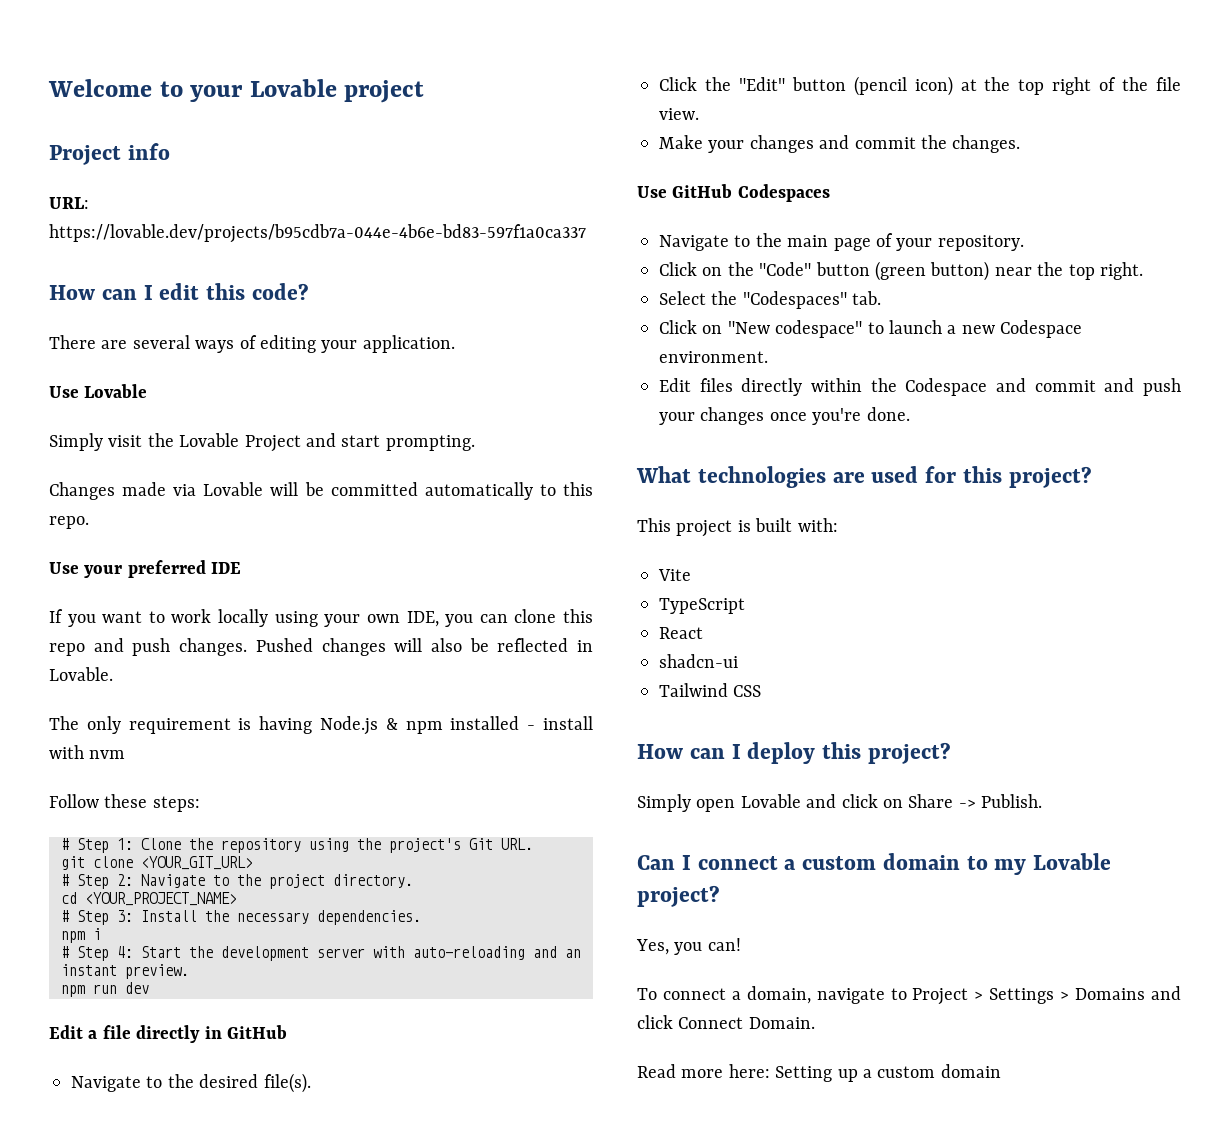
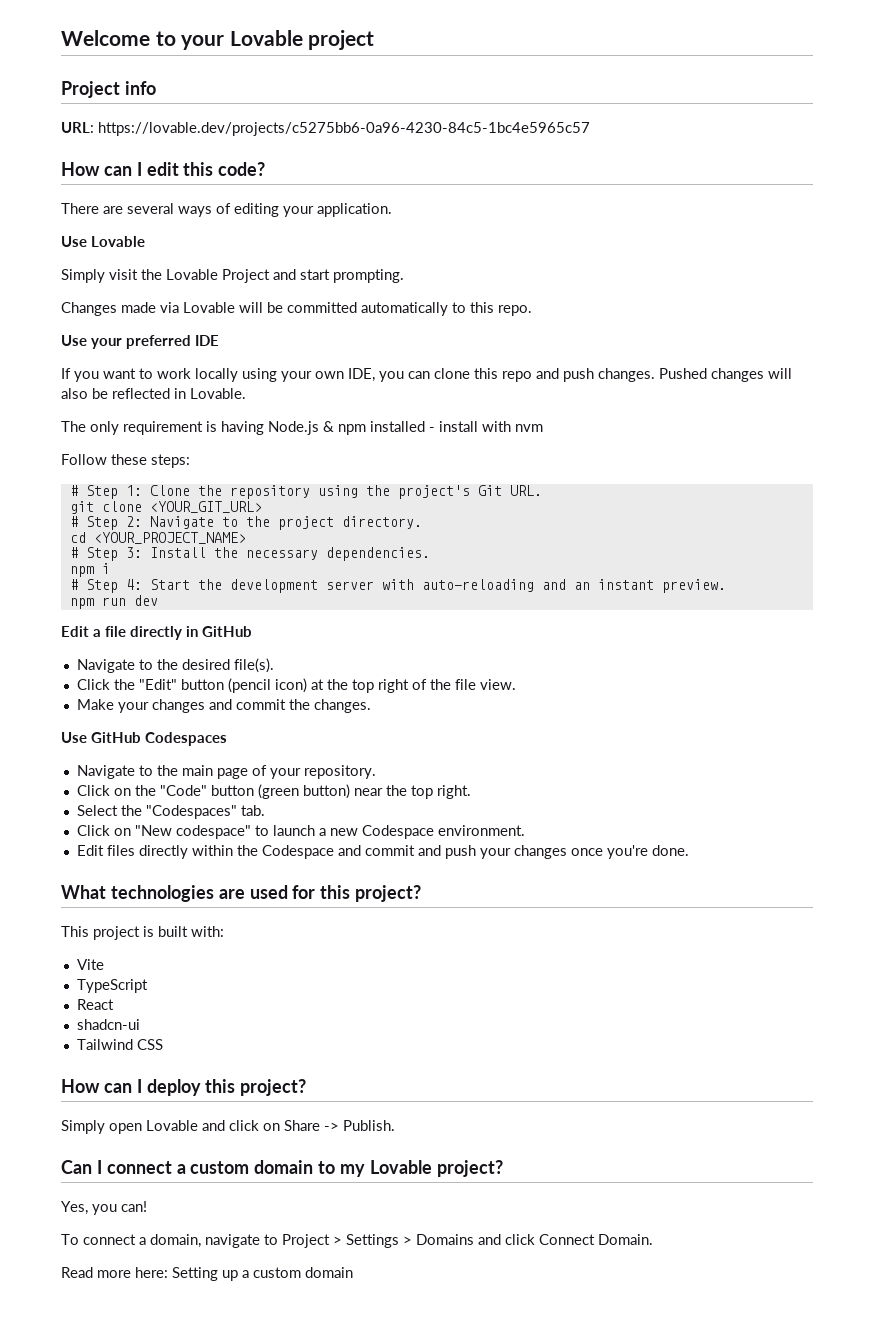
- URL: https://lovable.dev/projects/b95cdb7a-044e-4b6e-bd83-597f1a0ca337
+ URL: https://lovable.dev/projects/c5275bb6-0a96-4230-84c5-1bc4e5965c57

